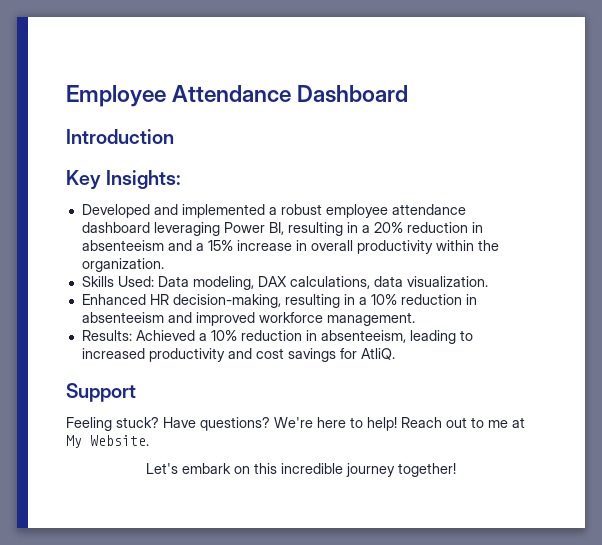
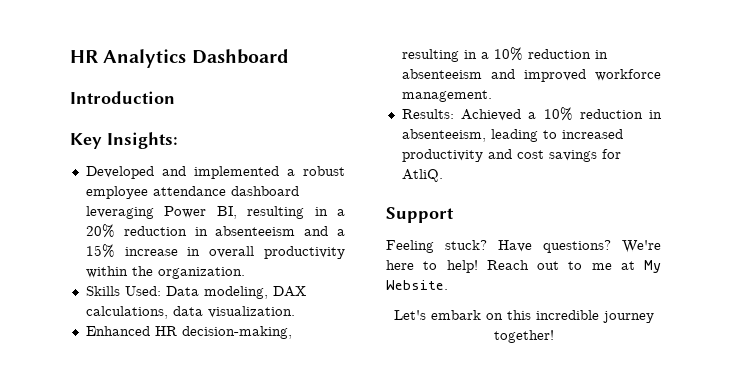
- Employee Attendance Dashboard
+ HR Analytics Dashboard

